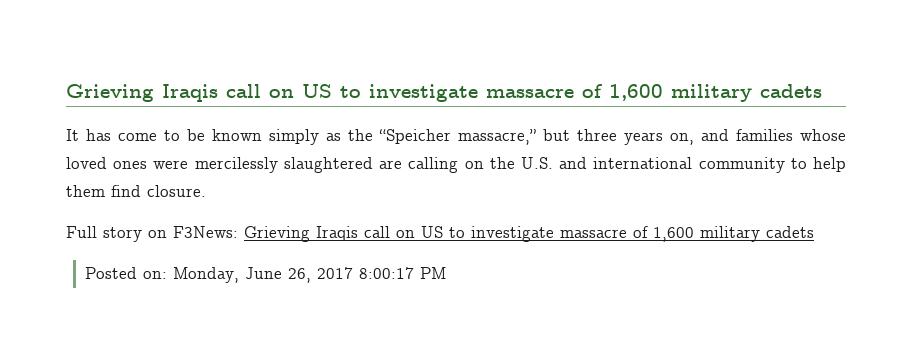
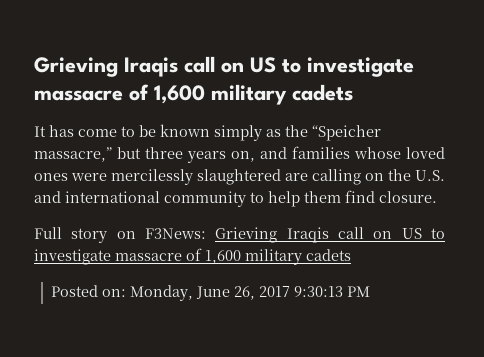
- Posted on: Monday, June 26, 2017 8:00:17 PM
+ Posted on: Monday, June 26, 2017 9:30:13 PM

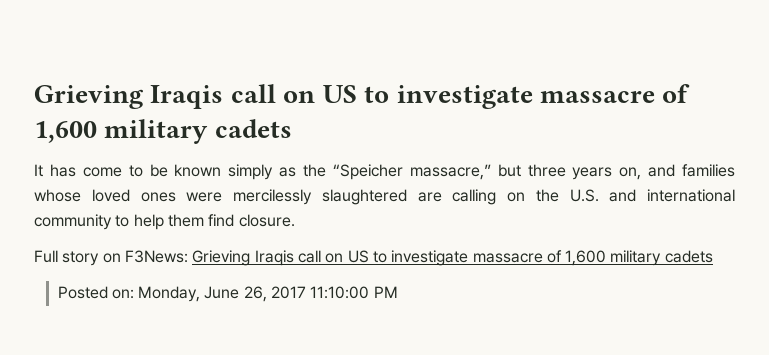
- Posted on: Monday, June 26, 2017 9:30:13 PM
+ Posted on: Monday, June 26, 2017 11:10:00 PM

